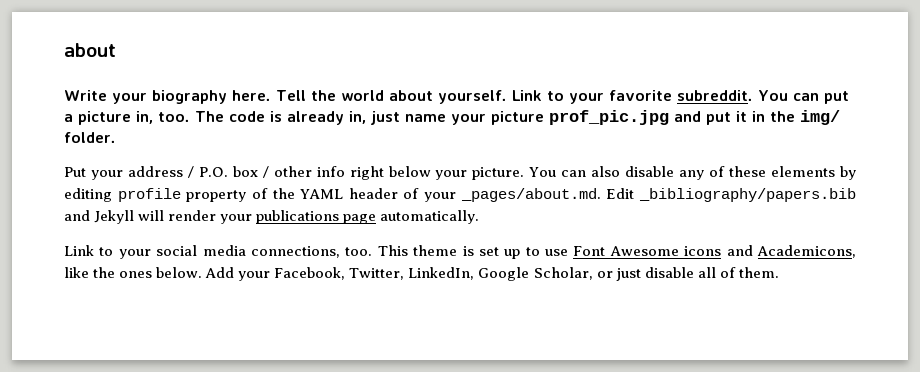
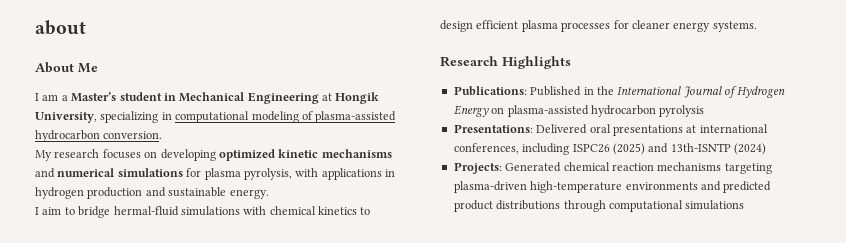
- Write your biography here. Tell the world about yourself. Link to your favorite subreddit. You can put a picture in, too. The code is already in, just name your picture prof_pic.jpg and put it in the img/ folder.
- Put your address / P.O. box / other info right below your picture. You can also disable any of these elements by editing profile property of the YAML header of your _pages/about.md. Edit _bibliography/papers.bib and Jekyll will render your publications page automatically.
- Link to your social media connections, too. This theme is set up to use Font Awesome icons and Academicons, like the ones below. Add your Facebook, Twitter, LinkedIn, Google Scholar, or just disable all of them.
+ About Me
+ I am a Master’s student in Mechanical Engineering at Hongik University, specializing in computational modeling of plasma-assisted hydrocarbon conversion.
+ My research focuses on developing optimized kinetic mechanisms and numerical simulations for plasma pyrolysis, with applications in hydrogen production and sustainable energy.
+ I aim to bridge hermal-fluid simulations with chemical kinetics to design efficient plasma processes for cleaner energy systems.
+ Research Highlights
+ Publications: Published in the International Journal of Hydrogen Energy on plasma-assisted hydrocarbon pyrolysis
+ Presentations: Delivered oral presentations at international conferences, including ISPC26 (2025) and 13th-ISNTP (2024)
+ Projects: Generated chemical reaction mechanisms targeting plasma-driven high-temperature environments and predicted product distributions through computational simulations

